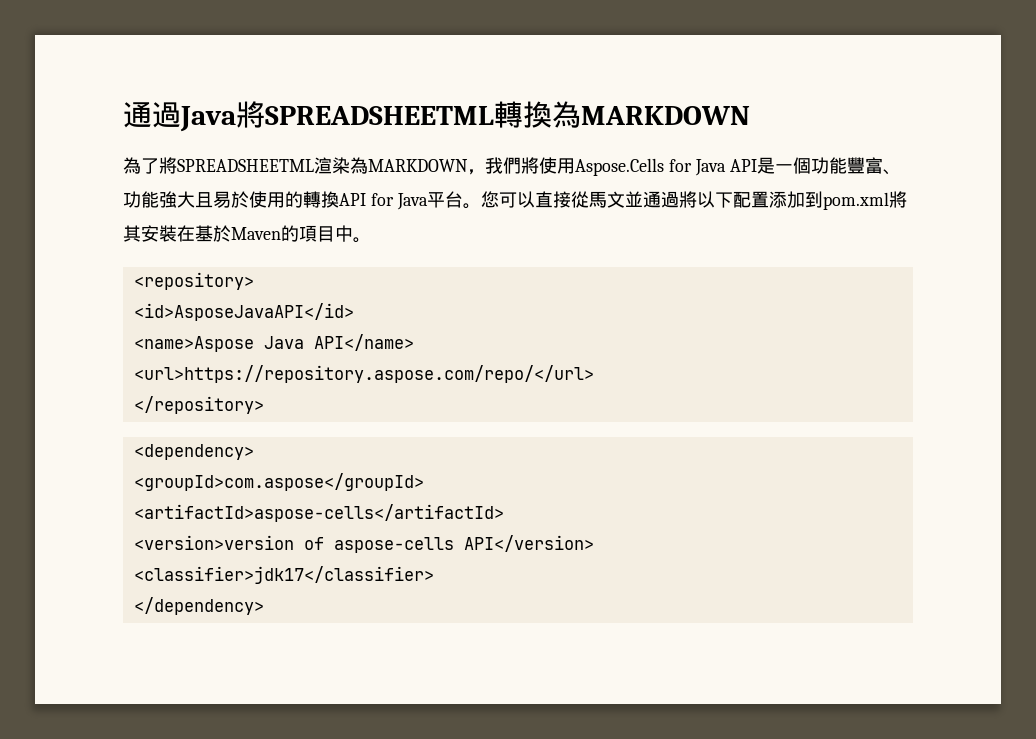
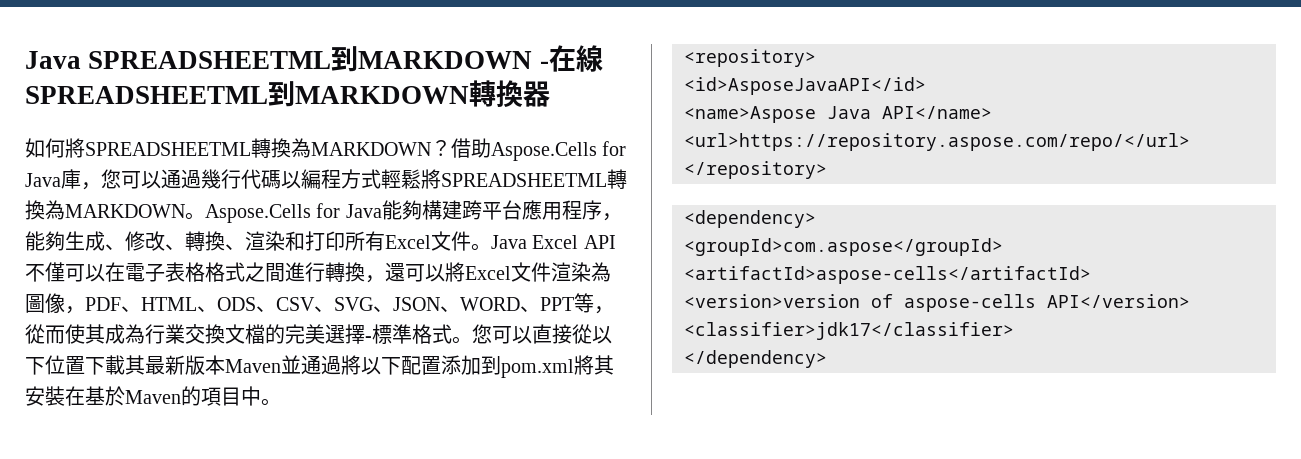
- 通過Java將SPREADSHEETML轉換為MARKDOWN
- 為了將SPREADSHEETML渲染為MARKDOWN，我們將使用Aspose.Cells for Java API是一個功能豐富、功能強大且易於使用的轉換API for Java平台。您可以直接從馬文並通過將以下配置添加到pom.xml將其安裝在基於Maven的項目中。
+ Java SPREADSHEETML到MARKDOWN -在線SPREADSHEETML到MARKDOWN轉換器
+ 如何將SPREADSHEETML轉換為MARKDOWN？借助Aspose.Cells for Java庫，您可以通過幾行代碼以編程方式輕鬆將SPREADSHEETML轉換為MARKDOWN。Aspose.Cells for Java能夠構建跨平台應用程序，能夠生成、修改、轉換、渲染和打印所有Excel文件。Java Excel API不僅可以在電子表格格式之間進行轉換，還可以將Excel文件渲染為圖像，PDF、HTML、ODS、CSV、SVG、JSON、WORD、PPT等，從而使其成為行業交換文檔的完美選擇-標準格式。您可以直接從以下位置下載其最新版本Maven並通過將以下配置添加到pom.xml將其安裝在基於Maven的項目中。

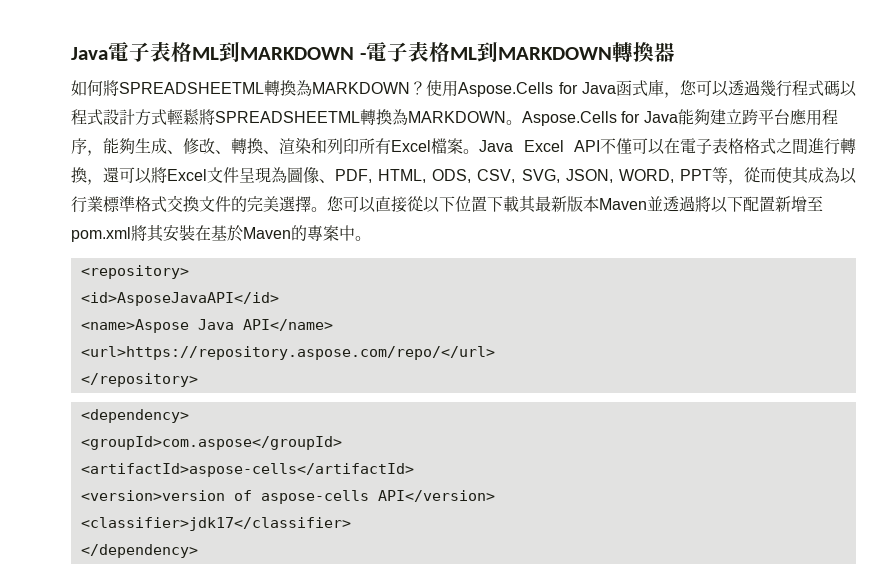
- Java SPREADSHEETML到MARKDOWN -在線SPREADSHEETML到MARKDOWN轉換器
+ Java電子表格ML到MARKDOWN -電子表格ML到MARKDOWN轉換器
- 借助Aspose.Cells for Java庫，您可以通過幾行代碼以編程方式輕鬆將SPREADSHEETML轉換為MARKDOWN。
+ 使用Aspose.Cells for Java函式庫，您可以透過幾行程式碼以程式設計方式輕鬆將SPREADSHEETML轉換為MARKDOWN。
- Aspose.Cells for Java能夠構建跨平台應用程序，能夠生成、修改、轉換、渲染和打印所有Excel文件。
+ Aspose.Cells for Java能夠建立跨平台應用程序，能夠生成、修改、轉換、渲染和列印所有Excel檔案。
- Java Excel API不僅可以在電子表格格式之間進行轉換，還可以將Excel文件渲染為圖像，PDF、HTML、ODS、CSV、SVG、JSON、WORD、PPT等，從而使其成為行業交換文檔的完美選擇-標準格式。
+ Java Excel API不僅可以在電子表格格式之間進行轉換，還可以將Excel文件呈現為圖像、PDF, HTML, ODS, CSV, SVG, JSON, WORD, PPT等，從而使其成為以行業標準格式交換文件的完美選擇。
- 您可以直接從以下位置下載其最新版本Maven並通過將以下配置添加到pom.xml將其安裝在基於Maven的項目中。
+ 您可以直接從以下位置下載其最新版本Maven並透過將以下配置新增至pom.xml將其安裝在基於Maven的專案中。

